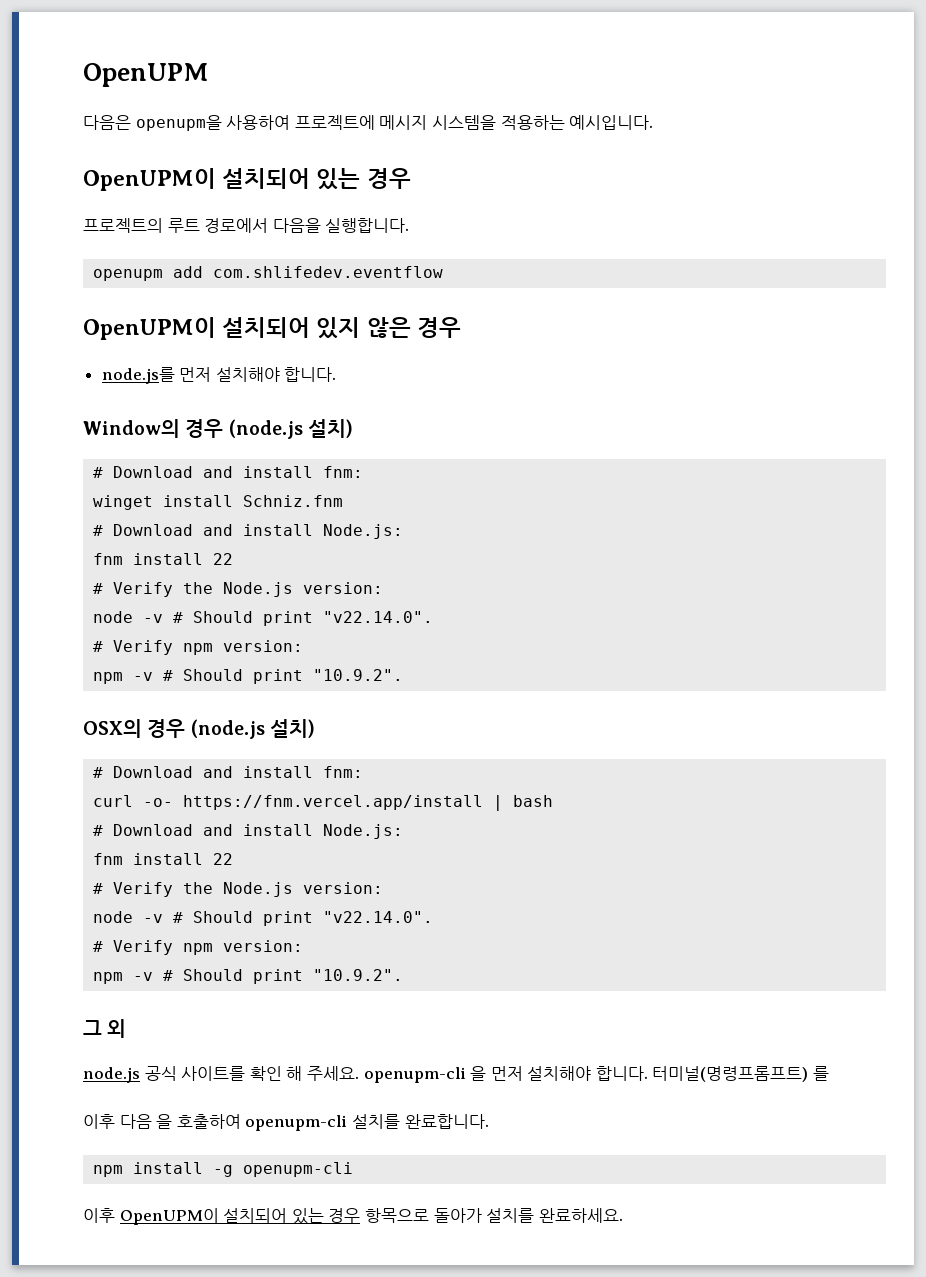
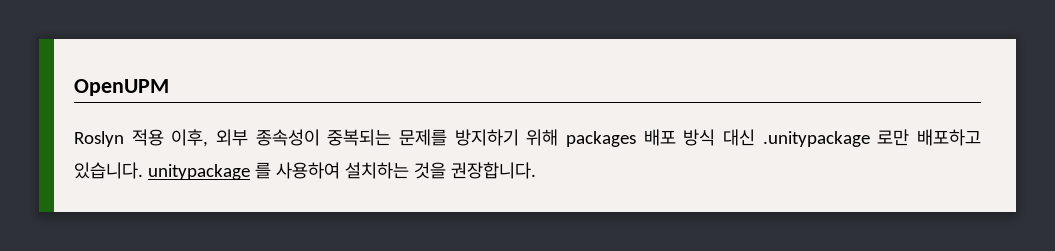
- 다음은 openupm을 사용하여 프로젝트에 메시지 시스템을 적용하는 예시입니다.
- OpenUPM이 설치되어 있는 경우
- 프로젝트의 루트 경로에서 다음을 실행합니다.
- openupm add com.shlifedev.eventflow
- OpenUPM이 설치되어 있지 않은 경우
- node.js를 먼저 설치해야 합니다.
- Window의 경우 (node.js 설치)
- # Download and install fnm:
- winget install Schniz.fnm
- # Download and install Node.js:
- fnm install 22
- # Verify the Node.js version:
- node -v # Should print "v22.14.0".
- # Verify npm version:
- npm -v # Should print "10.9.2".
- OSX의 경우 (node.js 설치)
- # Download and install fnm:
- curl -o- https://fnm.vercel.app/install | bash
- # Download and install Node.js:
- fnm install 22
- # Verify the Node.js version:
- node -v # Should print "v22.14.0".
- # Verify npm version:
- npm -v # Should print "10.9.2".
- 그 외
- node.js 공식 사이트를 확인 해 주세요. openupm-cli 을 먼저 설치해야 합니다. 터미널(명령프롬프트) 를
- 이후 다음 을 호출하여 openupm-cli 설치를 완료합니다.
- npm install -g openupm-cli
- 이후 OpenUPM이 설치되어 있는 경우 항목으로 돌아가 설치를 완료하세요.
+ Roslyn 적용 이후, 외부 종속성이 중복되는 문제를 방지하기 위해 packages 배포 방식 대신 .unitypackage 로만 배포하고 있습니다. unitypackage 를 사용하여 설치하는 것을 권장합니다.

